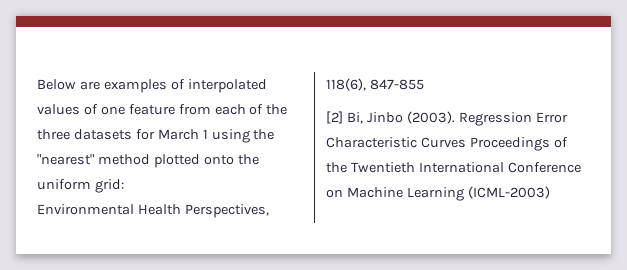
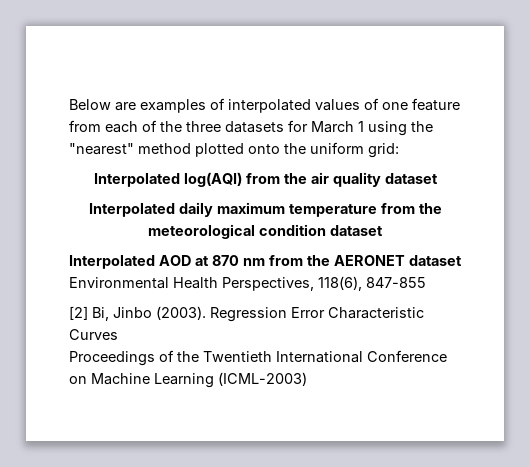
+ Interpolated log(AQI) from the air quality dataset
+ Interpolated daily maximum temperature from the meteorological condition dataset
+ Interpolated AOD at 870 nm from the AERONET dataset
- Regression Error Characteristic Curves Proceedings of the Twentieth International Conference on Machine Learning (ICML-2003)
+ Regression Error Characteristic Curves
+ Proceedings of the Twentieth International Conference on Machine Learning (ICML-2003)

